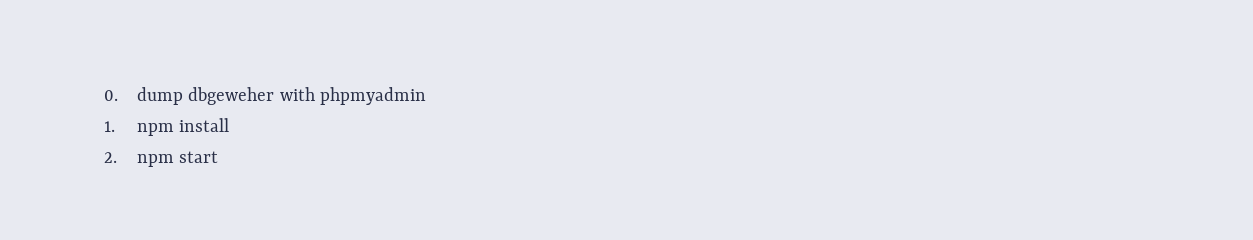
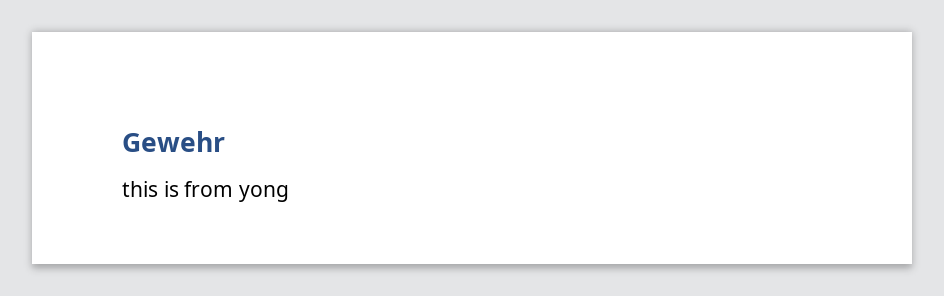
- 0. dump dbgeweher with phpmyadmin
- 1. npm install
- 2. npm start
+ Gewehr
+ this is from yong

